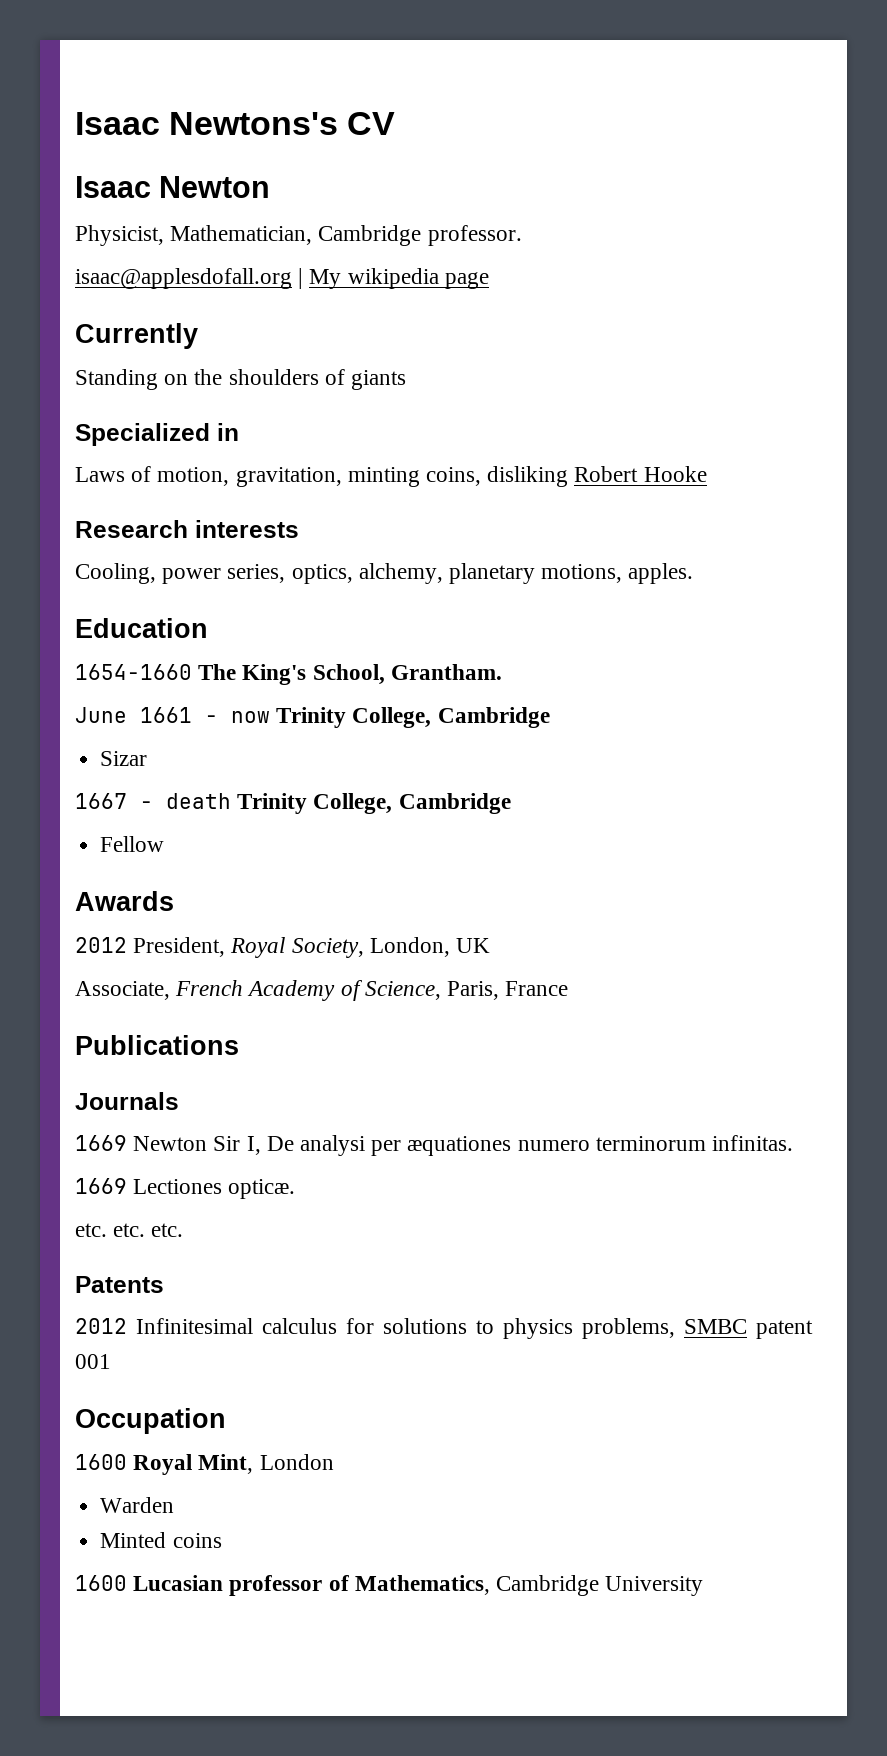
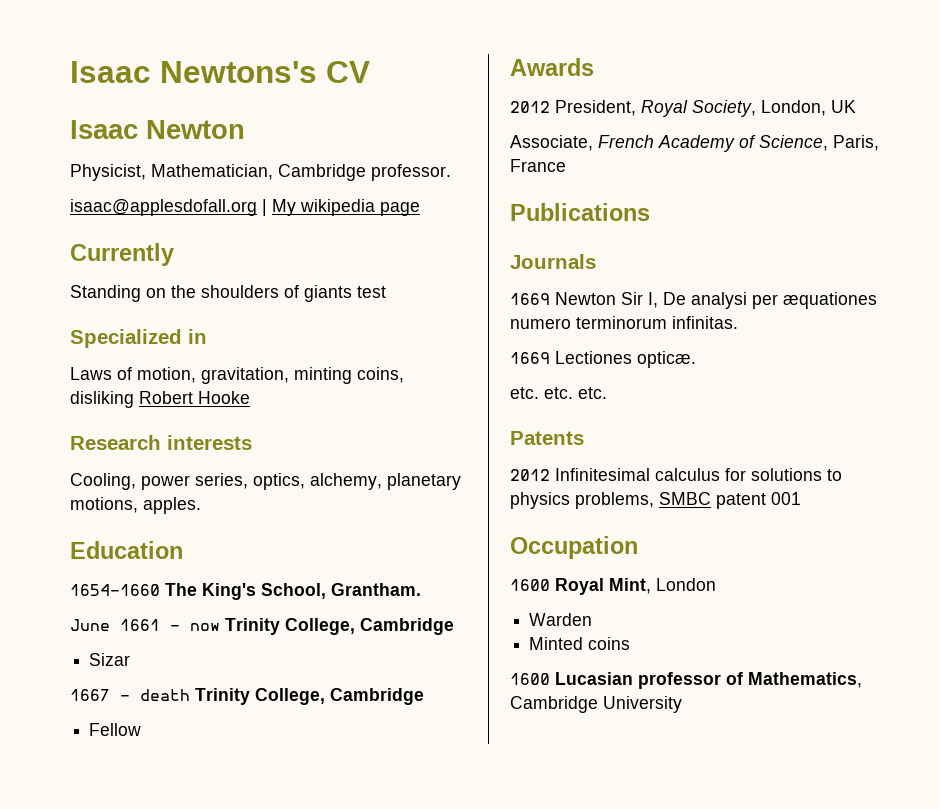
- Standing on the shoulders of giants
+ Standing on the shoulders of giants test

